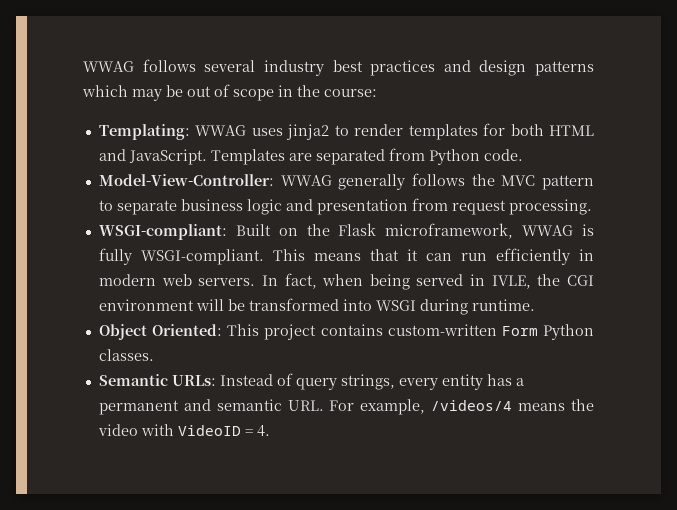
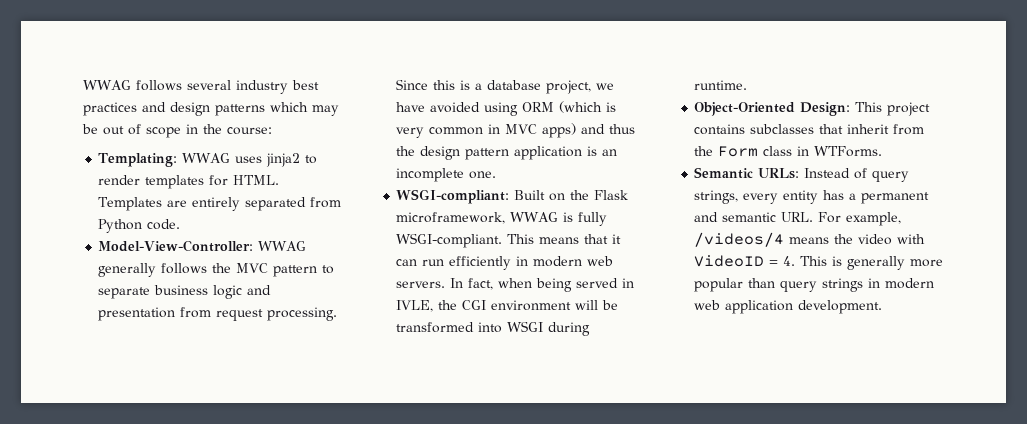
- Templating: WWAG uses jinja2 to render templates for both HTML and JavaScript.
+ Templating: WWAG uses jinja2 to render templates for HTML.
- Templates are separated from Python code.
+ Templates are entirely separated from Python code.
+ Since this is a database project, we have avoided using ORM (which is very common in MVC apps) and thus the design pattern application is an incomplete one.
- Object Oriented: This project contains custom-written Form Python classes.
+ Object-Oriented Design: This project contains subclasses that inherit from the Form class in WTForms.
- Semantic URLs: Instead of query strings, every entity has a permanent and semantic URL. For example, /videos/4 means the video with VideoID = 4.
+ Semantic URLs: Instead of query strings, every entity has a permanent and semantic URL. For example, /videos/4 means the video with VideoID = 4. This is generally more popular than query strings in modern web application development.

